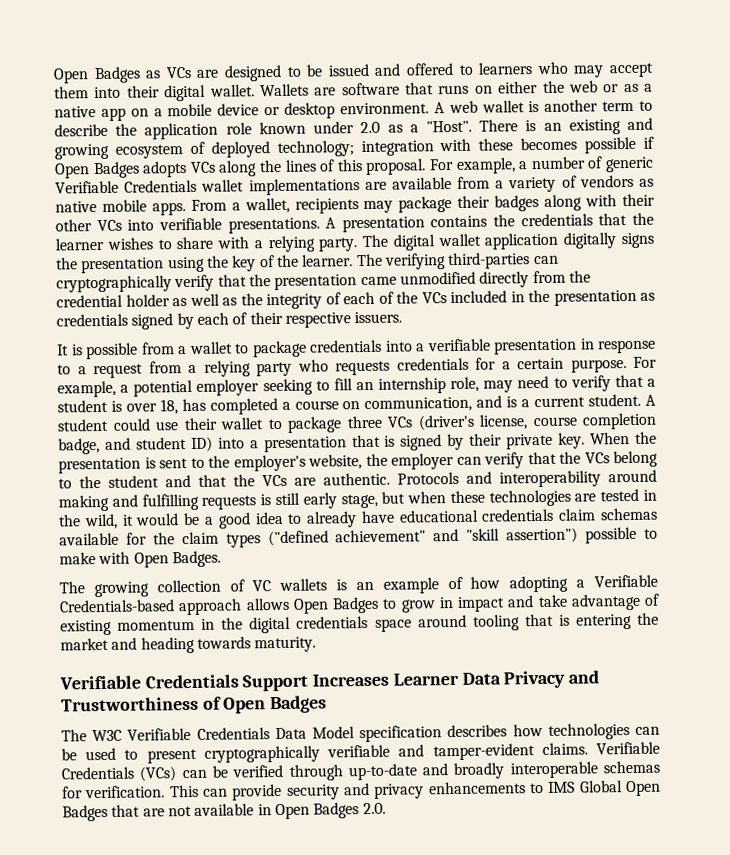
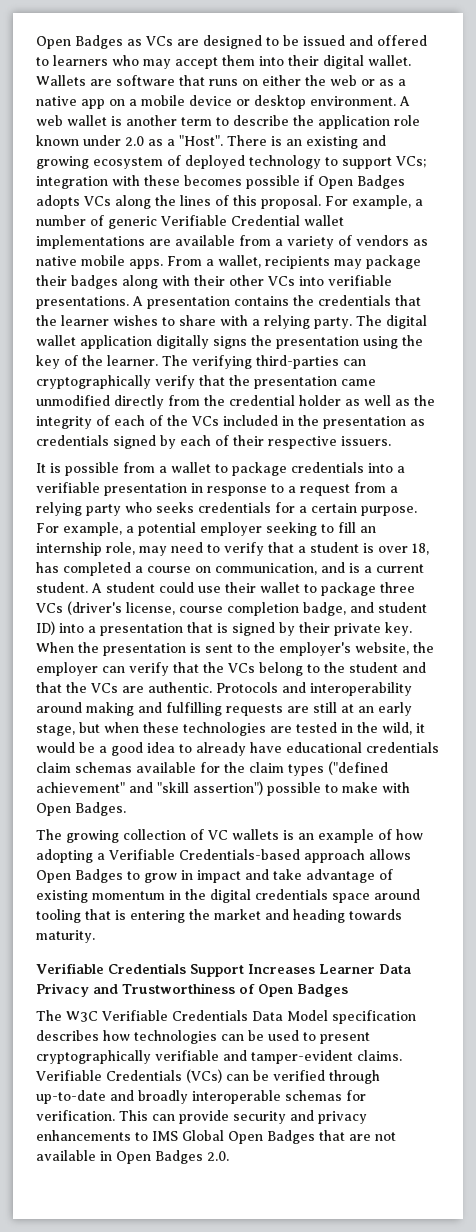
- There is an existing and growing ecosystem of deployed technology; integration with these becomes possible if Open Badges adopts VCs along the lines of this proposal.
+ There is an existing and growing ecosystem of deployed technology to support VCs; integration with these becomes possible if Open Badges adopts VCs along the lines of this proposal.
- For example, a number of generic Verifiable Credentials wallet implementations are available from a variety of vendors as native mobile apps.
+ For example, a number of generic Verifiable Credential wallet implementations are available from a variety of vendors as native mobile apps.
- It is possible from a wallet to package credentials into a verifiable presentation in response to a request from a relying party who requests credentials for a certain purpose.
+ It is possible from a wallet to package credentials into a verifiable presentation in response to a request from a relying party who seeks credentials for a certain purpose.
- Protocols and interoperability around making and fulfilling requests is still early stage, but when these technologies are tested in the wild, it would be a good idea to already have educational credentials claim schemas available for the claim types ("defined achievement" and "skill assertion") possible to make with Open Badges.
+ Protocols and interoperability around making and fulfilling requests are still at an early stage, but when these technologies are tested in the wild, it would be a good idea to already have educational credentials claim schemas available for the claim types ("defined achievement" and "skill assertion") possible to make with Open Badges.

